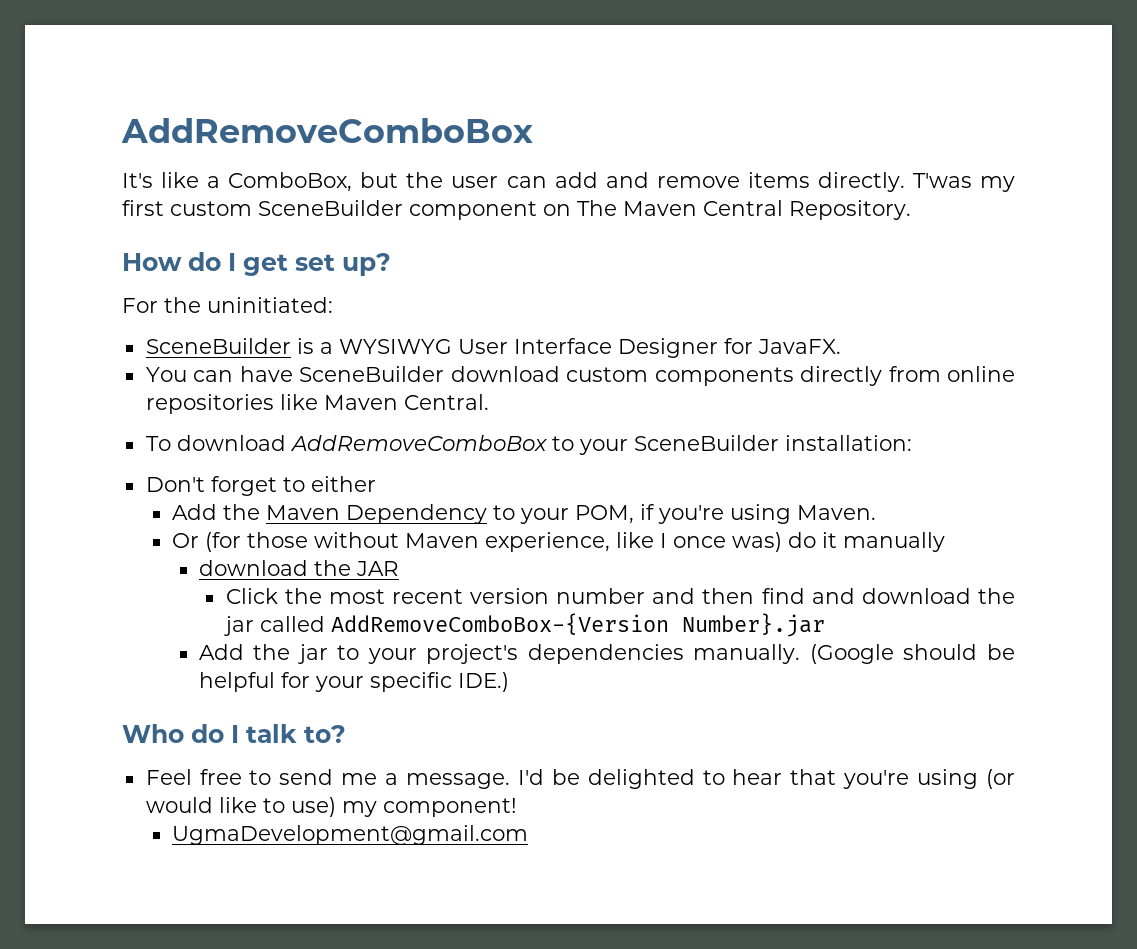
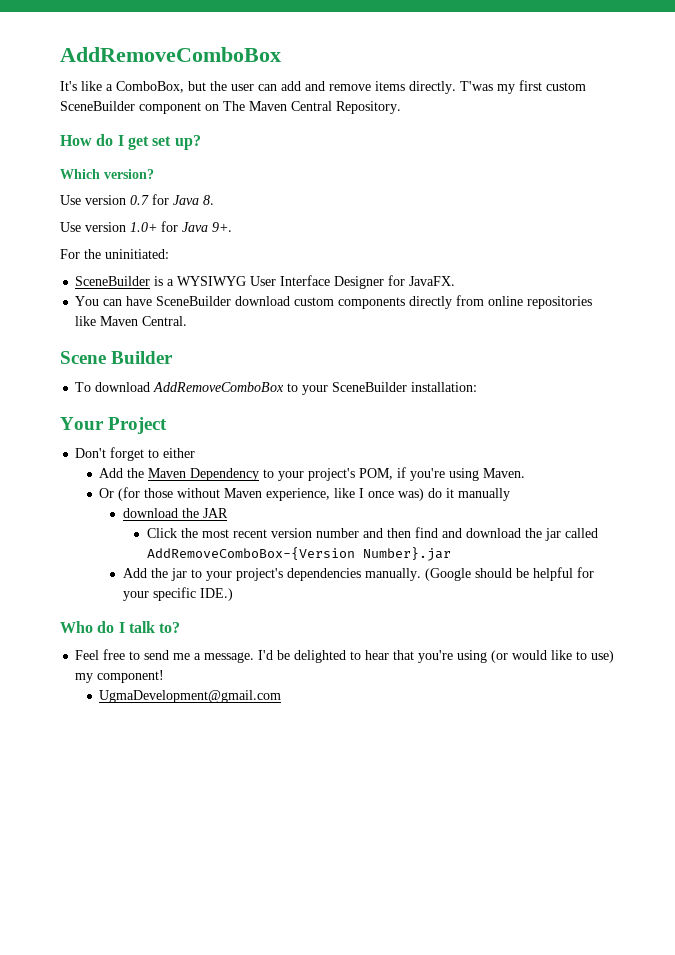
+ Which version?
+ Use version 0.7 for Java 8.
+ Use version 1.0+ for Java 9+.
+ Scene Builder
+ Your Project
- Add the Maven Dependency to your POM, if you're using Maven.
+ Add the Maven Dependency to your project's POM, if you're using Maven.

